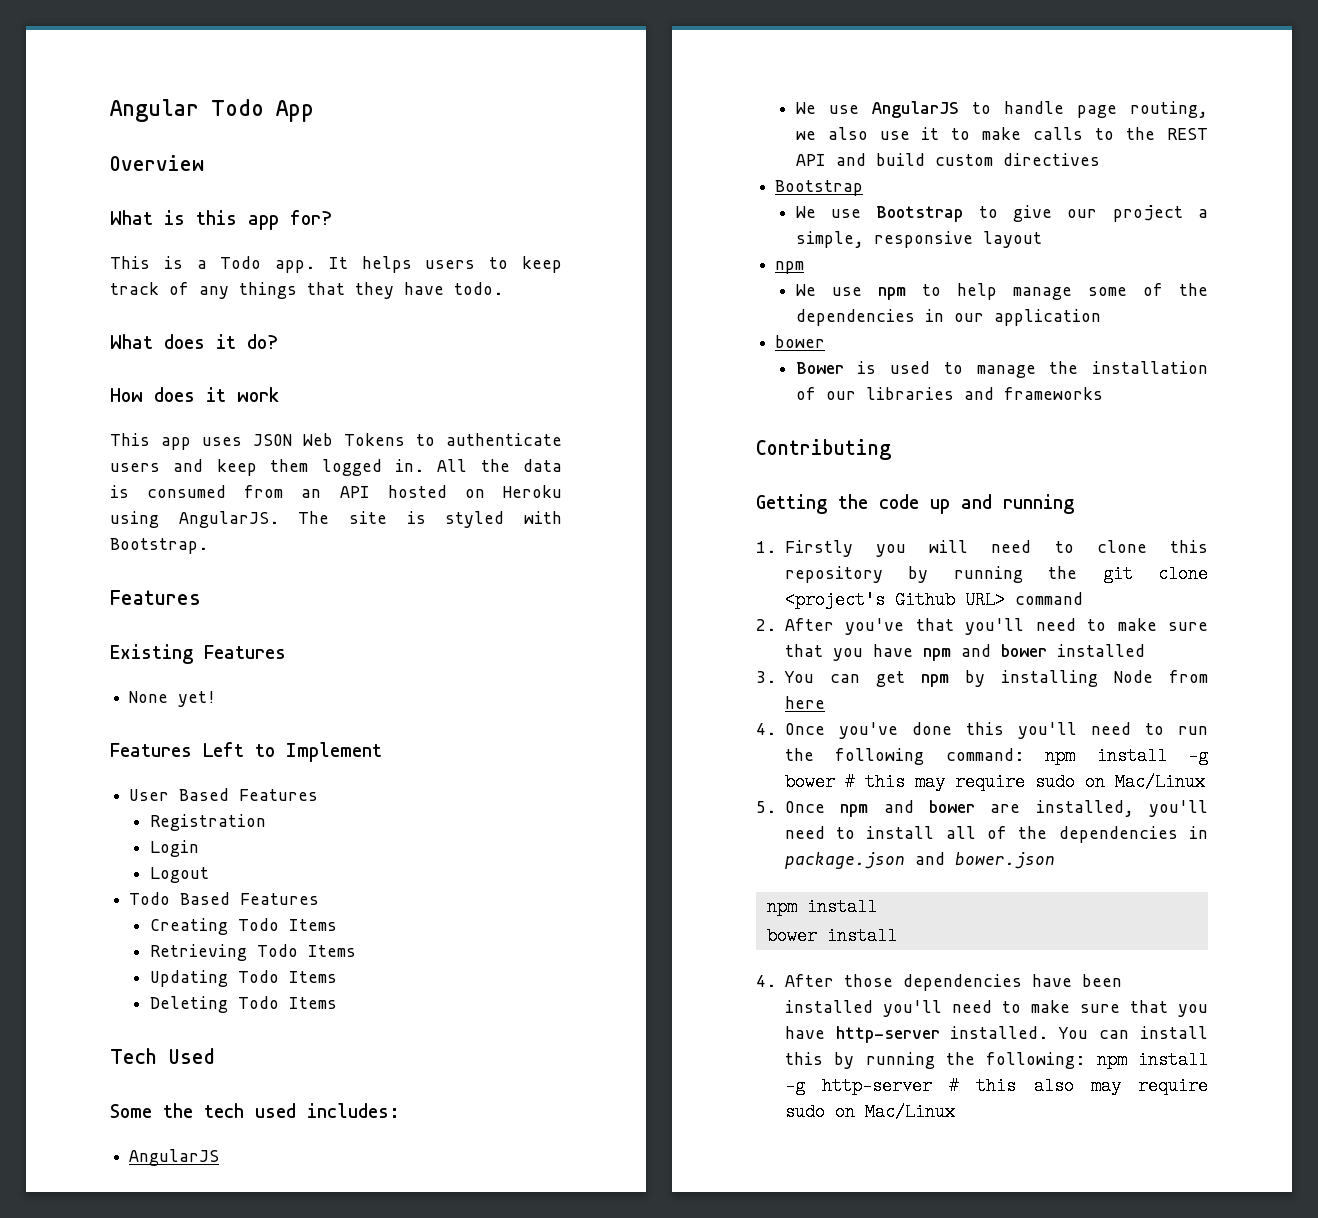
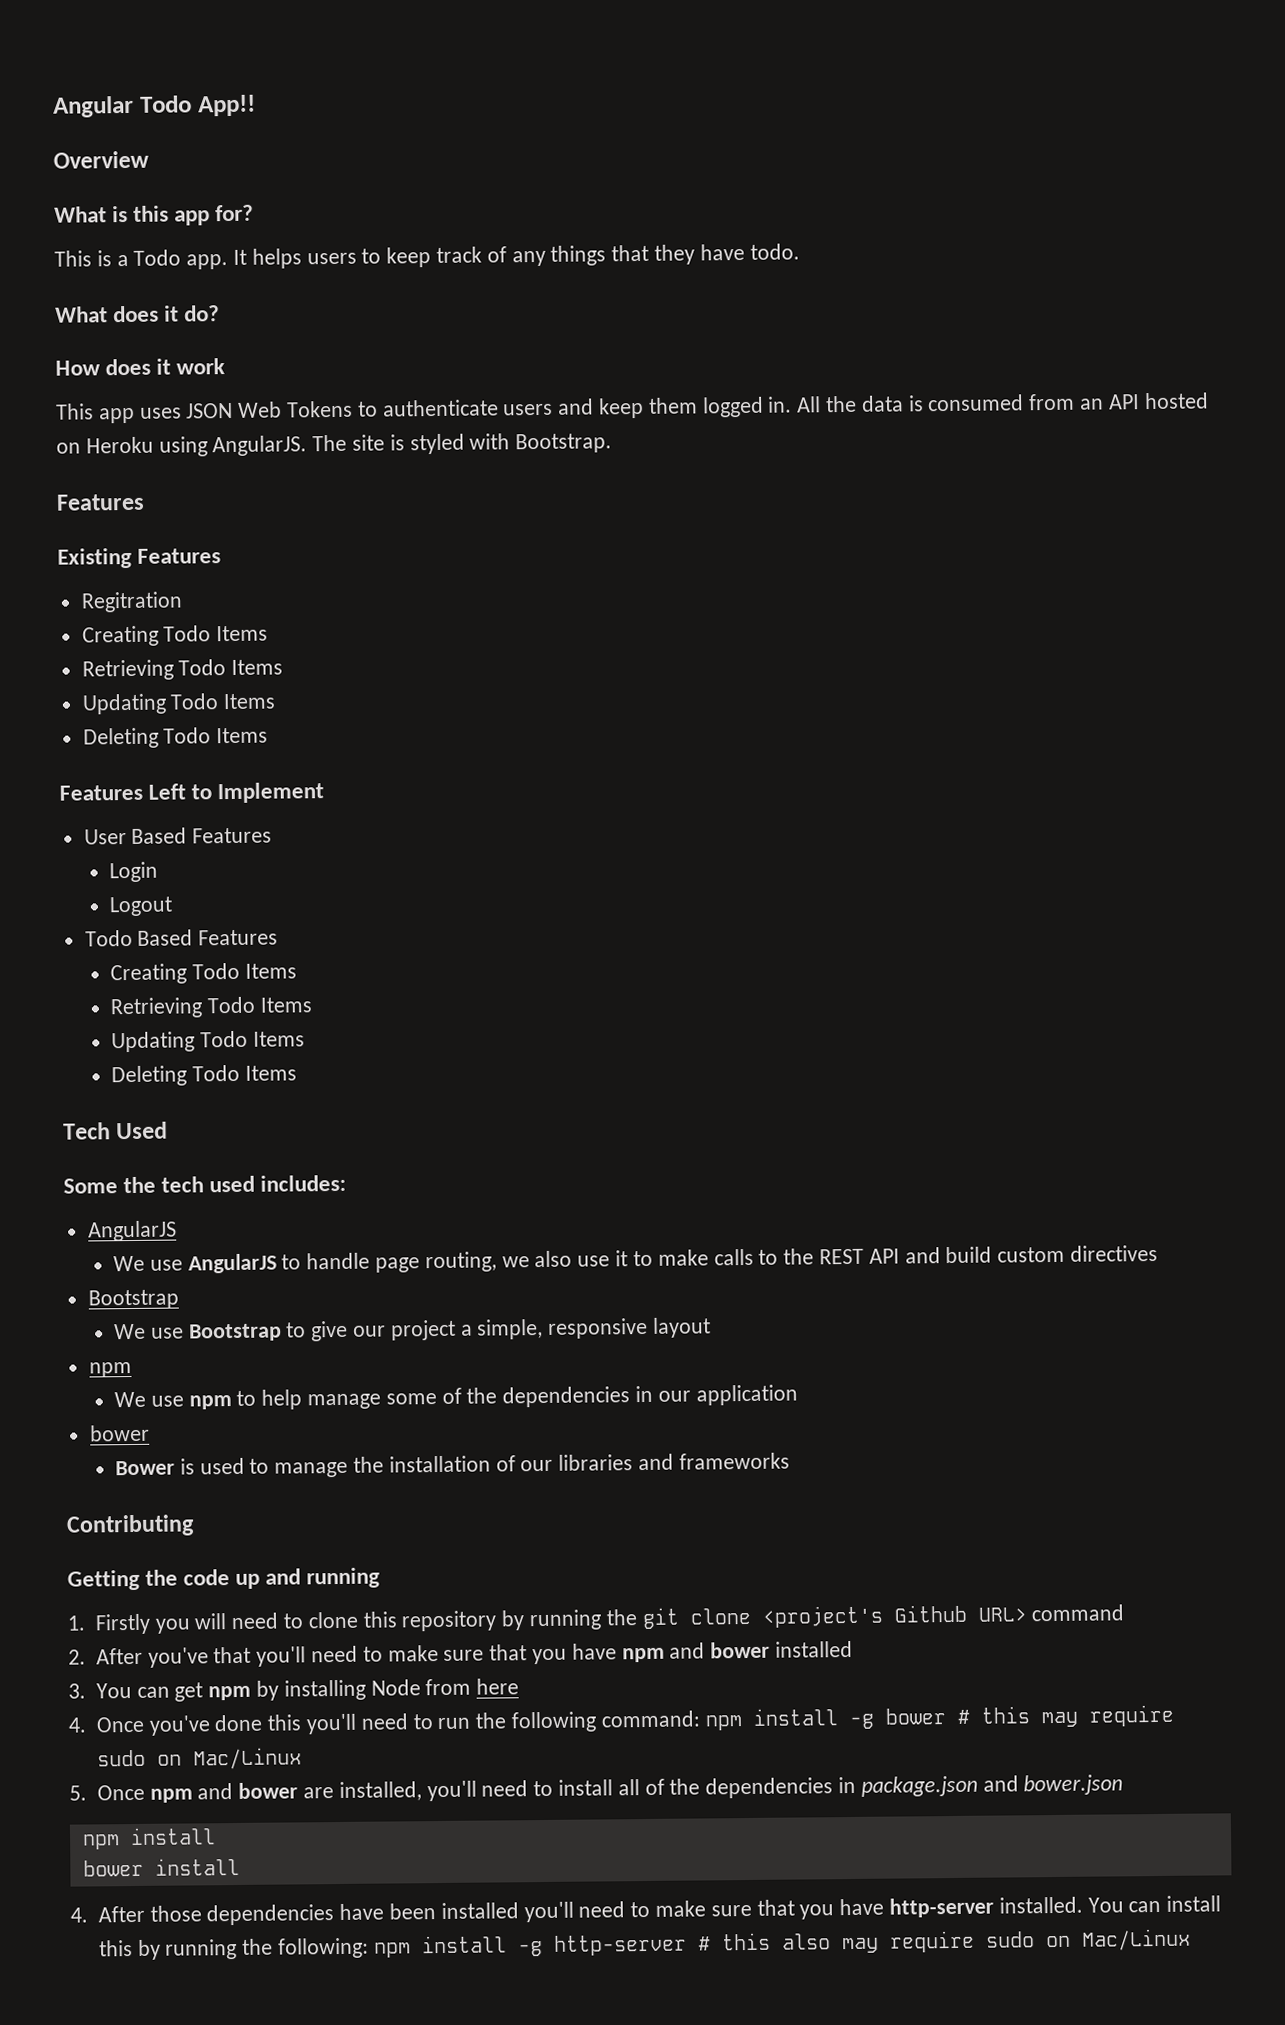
- Angular Todo App
+ Angular Todo App!!
- None yet!
+ Regitration
+ Creating Todo Items
+ Retrieving Todo Items
+ Updating Todo Items
+ Deleting Todo Items
- Registration

